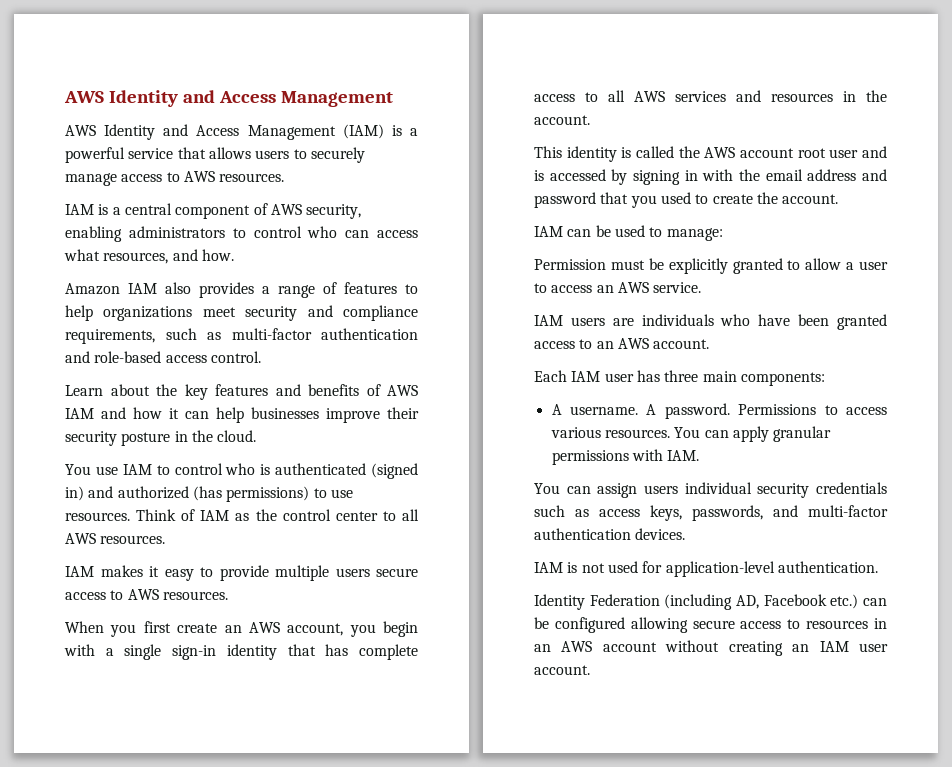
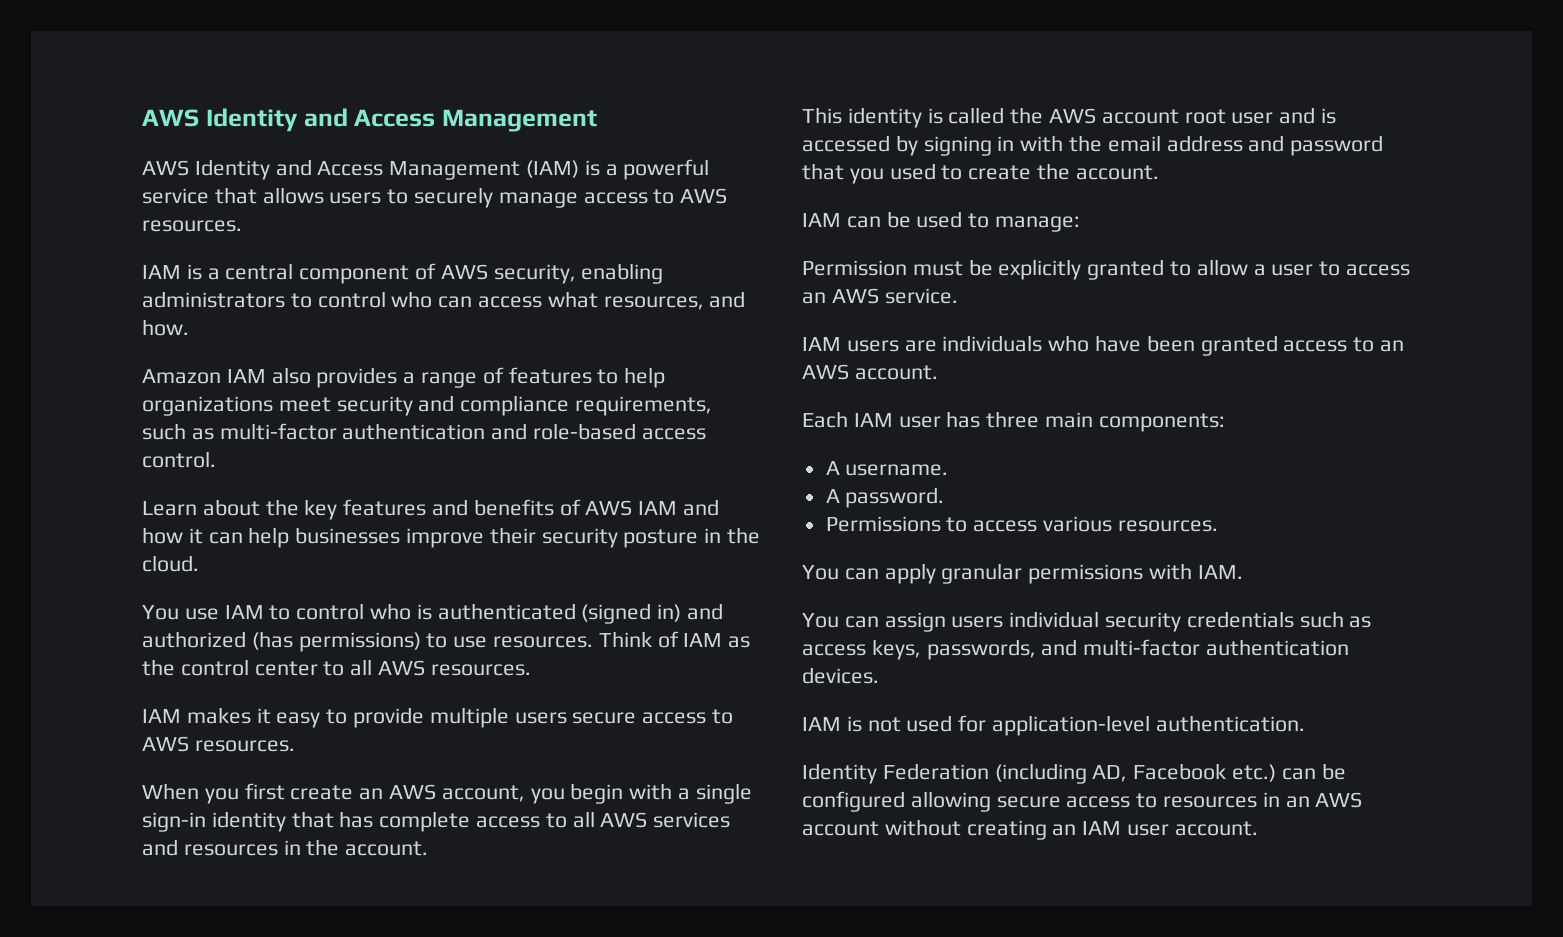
- A username. A password. Permissions to access various resources. You can apply granular permissions with IAM.
+ A username.
+ A password.
+ Permissions to access various resources.
+ You can apply granular permissions with IAM.

